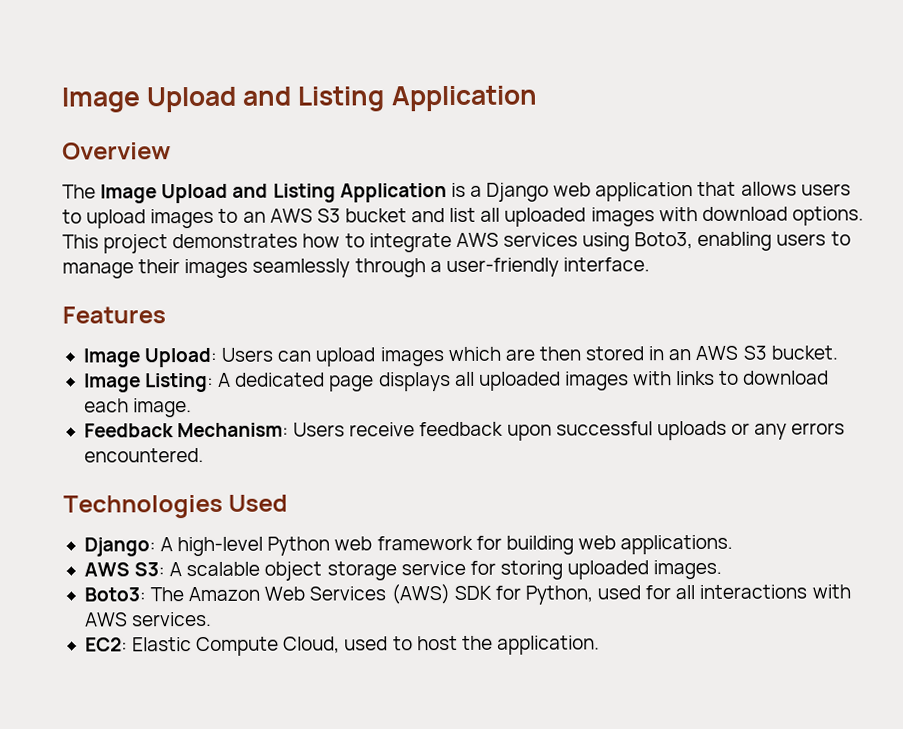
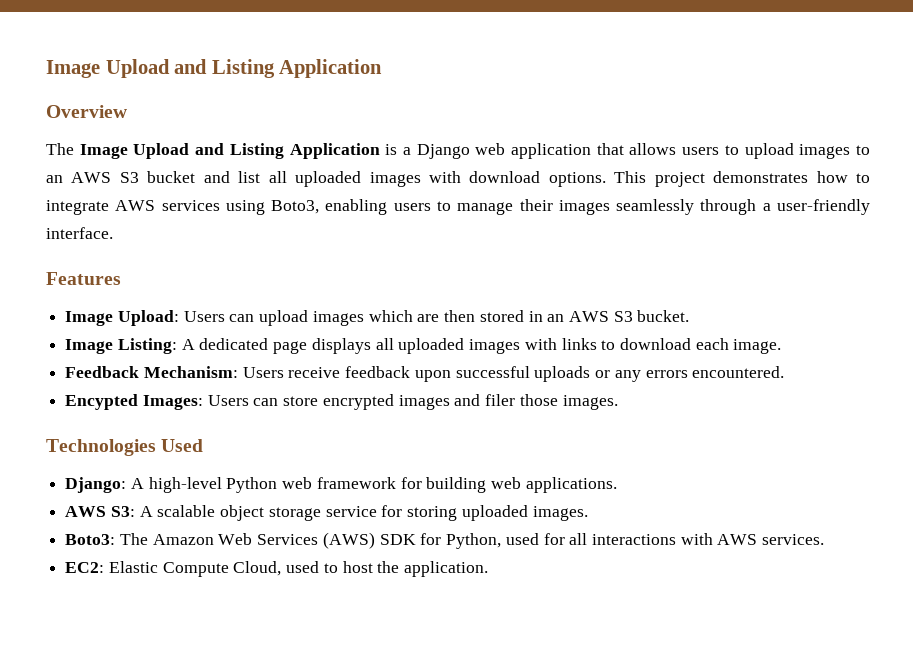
+ Encypted Images: Users can store encrypted images and filer those images.

